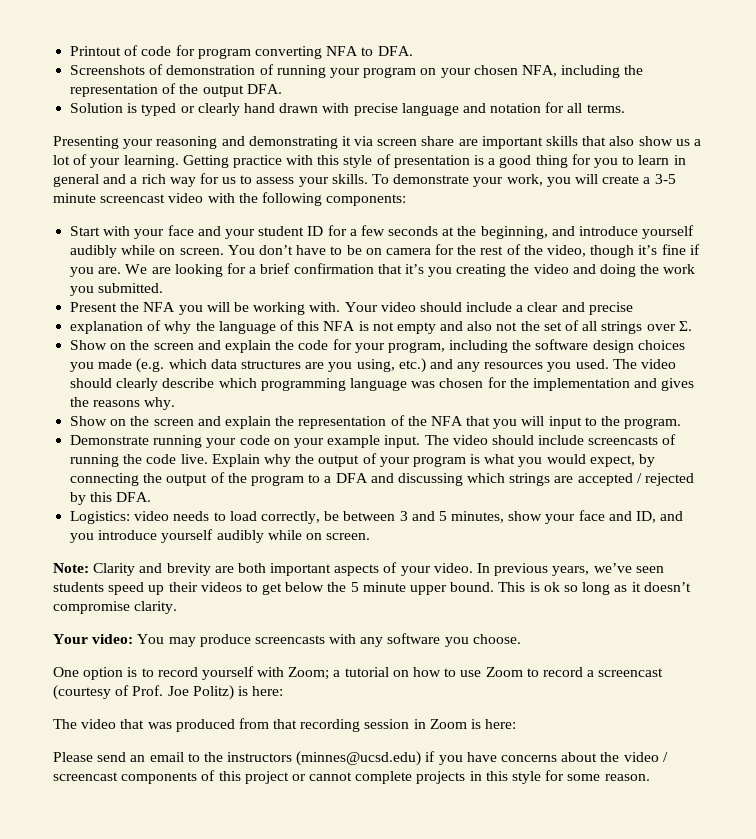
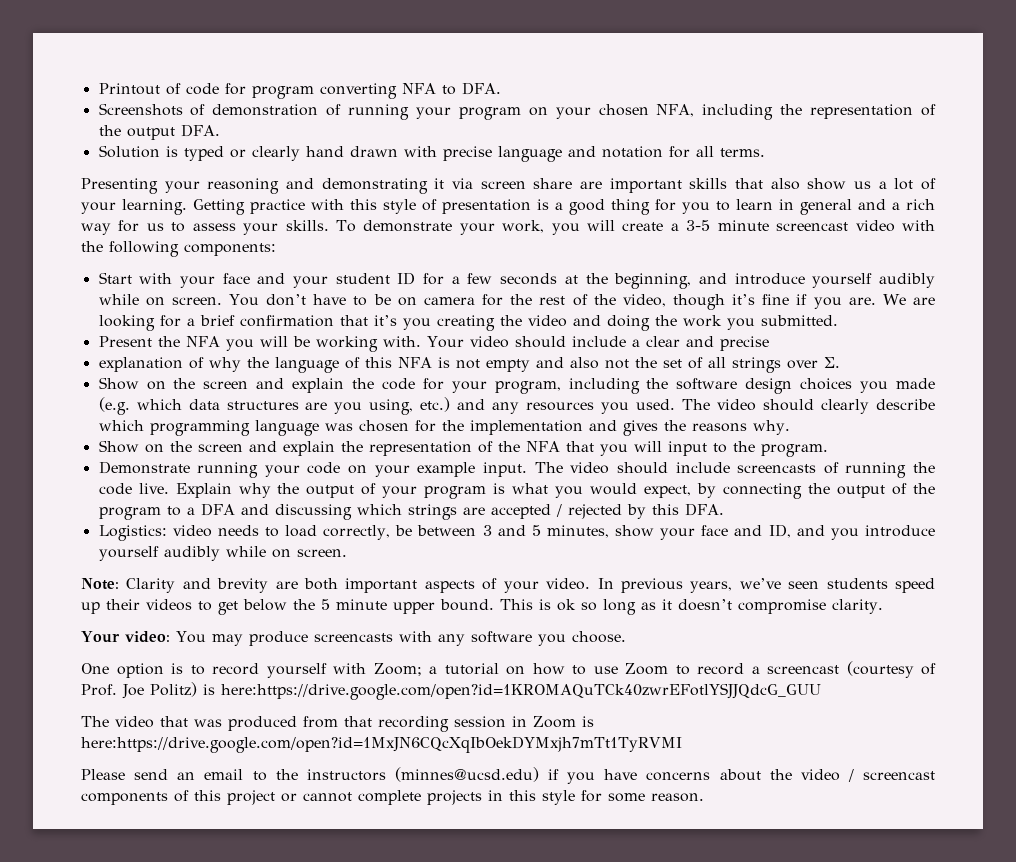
- One option is to record yourself with Zoom; a tutorial on how to use Zoom to record a screencast (courtesy of Prof. Joe Politz) is here:
+ One option is to record yourself with Zoom; a tutorial on how to use Zoom to record a screencast (courtesy of Prof. Joe Politz) is here:https://drive.google.com/open?id=1KROMAQuTCk40zwrEFotlYSJJQdcG_GUU
- The video that was produced from that recording session in Zoom is here:
+ The video that was produced from that recording session in Zoom is here:https://drive.google.com/open?id=1MxJN6CQcXqIbOekDYMxjh7mTt1TyRVMI

